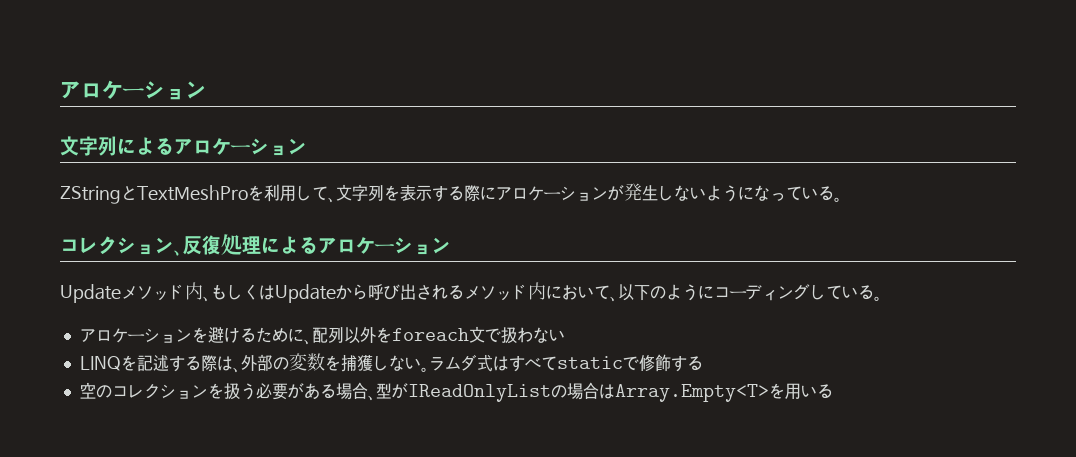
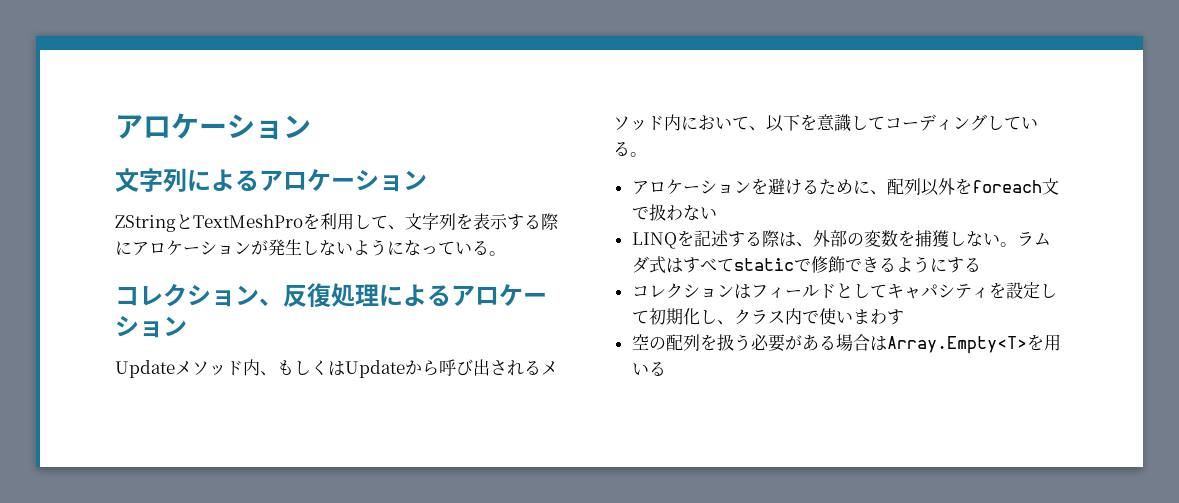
- Updateメソッド内、もしくはUpdateから呼び出されるメソッド内において、以下のようにコーディングしている。
+ Updateメソッド内、もしくはUpdateから呼び出されるメソッド内において、以下を意識してコーディングしている。
- ラムダ式はすべてstaticで修飾する
+ ラムダ式はすべてstaticで修飾できるようにする
- 空のコレクションを扱う必要がある場合、型がIReadOnlyListの場合はArray.Empty<T>を用いる
+ コレクションはフィールドとしてキャパシティを設定して初期化し、クラス内で使いまわす
+ 空の配列を扱う必要がある場合はArray.Empty<T>を用いる

